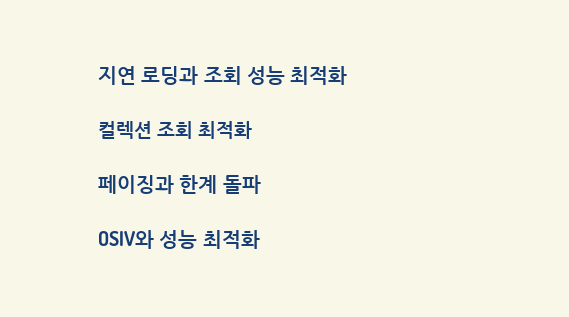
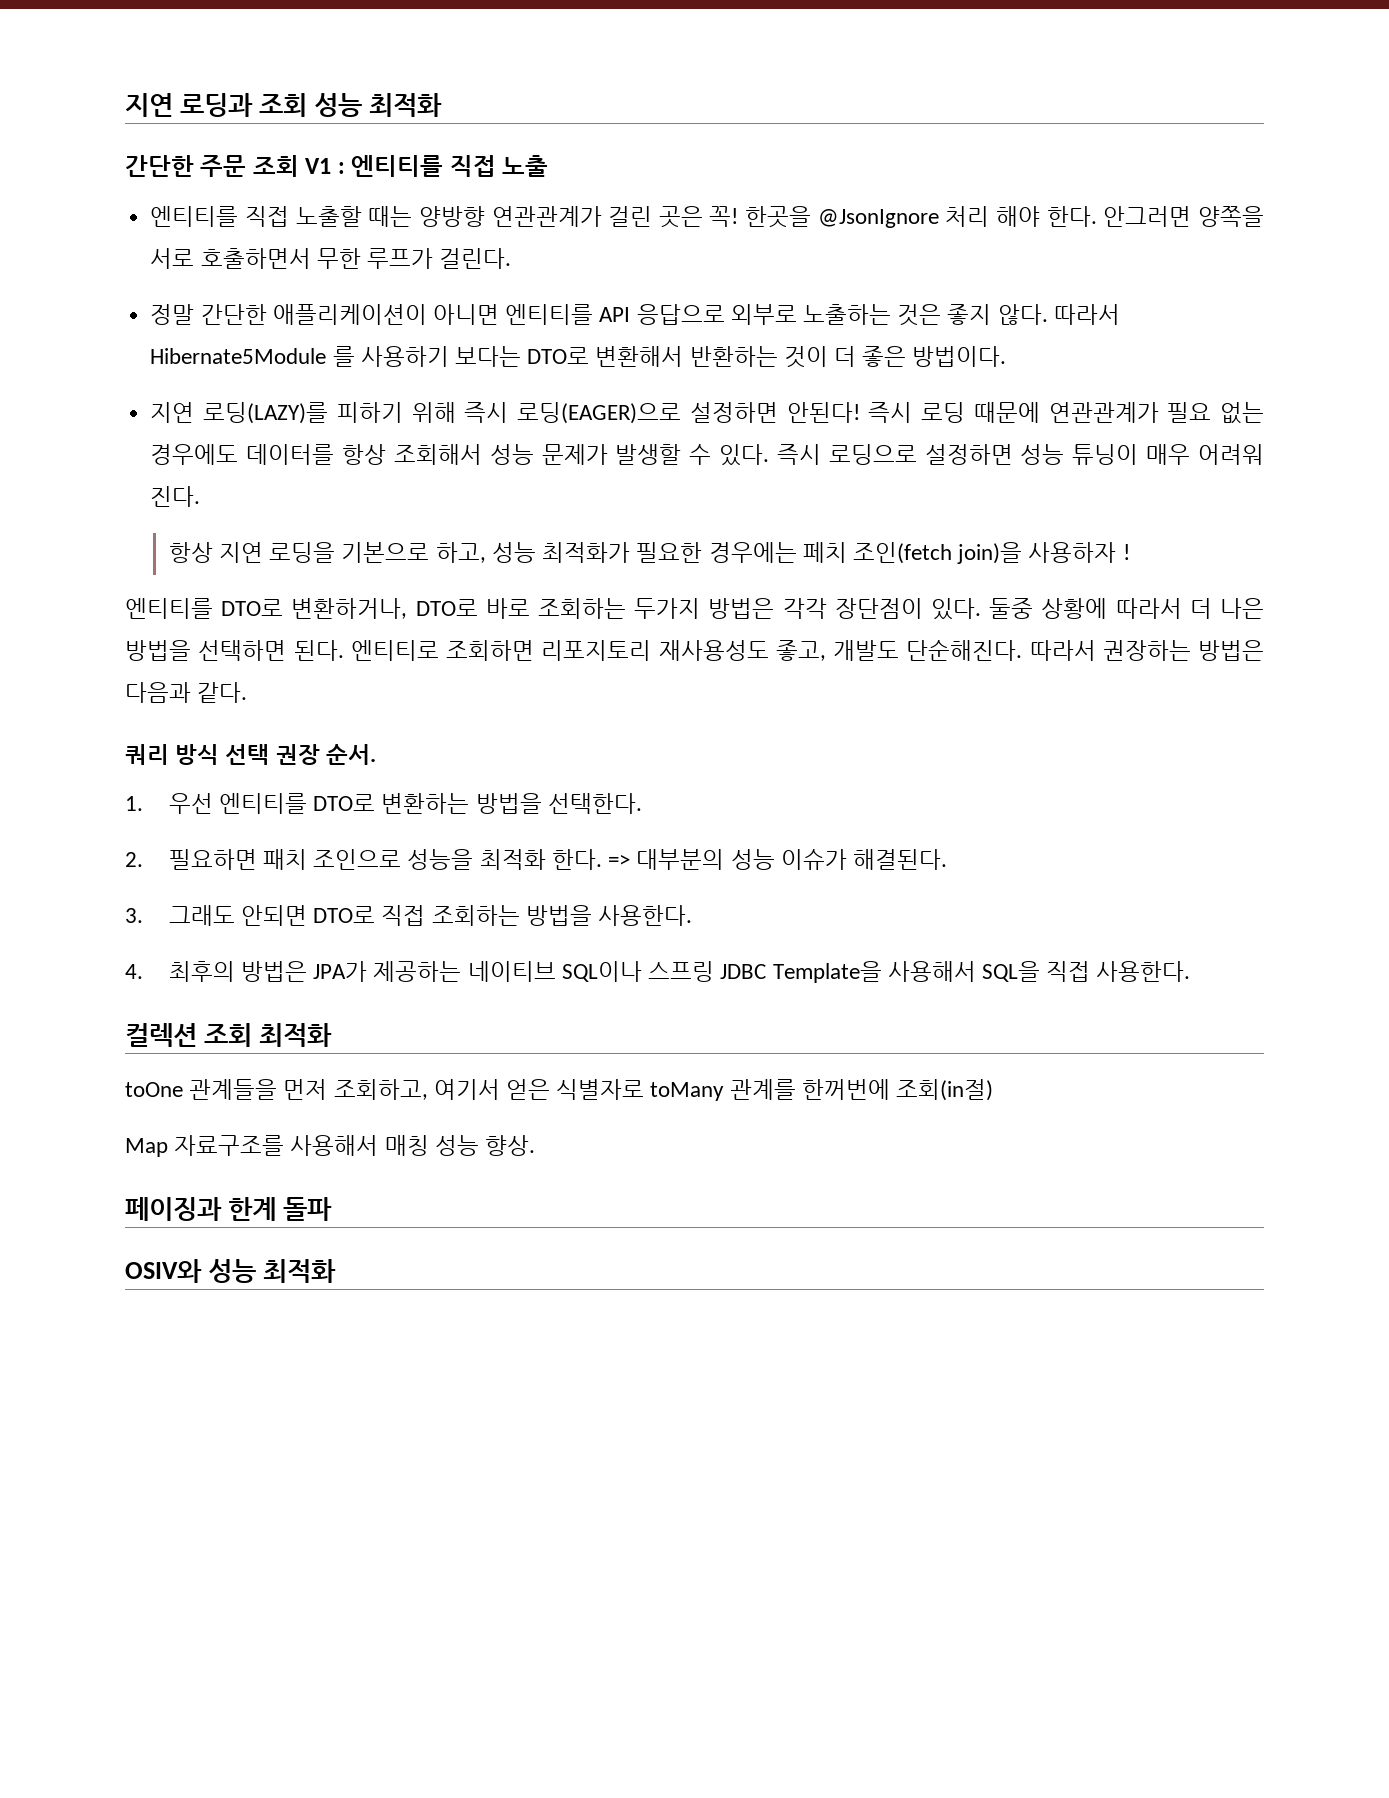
+ 간단한 주문 조회 V1 : 엔티티를 직접 노출
+ 엔티티를 직접 노출할 때는 양방향 연관관계가 걸린 곳은 꼭! 한곳을 @JsonIgnore 처리 해야 한다. 안그러면 양쪽을 서로 호출하면서 무한 루프가 걸린다.
+ 정말 간단한 애플리케이션이 아니면 엔티티를 API 응답으로 외부로 노출하는 것은 좋지 않다. 따라서 Hibernate5Module 를 사용하기 보다는 DTO로 변환해서 반환하는 것이 더 좋은 방법이다.
+ 지연 로딩(LAZY)를 피하기 위해 즉시 로딩(EAGER)으로 설정하면 안된다! 즉시 로딩 때문에 연관관계가 필요 없는 경우에도 데이터를 항상 조회해서 성능 문제가 발생할 수 있다. 즉시 로딩으로 설정하면 성능 튜닝이 매우 어려워 진다.
+ 항상 지연 로딩을 기본으로 하고, 성능 최적화가 필요한 경우에는 페치 조인(fetch join)을 사용하자 !
+ 엔티티를 DTO로 변환하거나, DTO로 바로 조회하는 두가지 방법은 각각 장단점이 있다. 둘중 상황에 따라서 더 나은 방법을 선택하면 된다. 엔티티로 조회하면 리포지토리 재사용성도 좋고, 개발도 단순해진다. 따라서 권장하는 방법은 다음과 같다.
+ 쿼리 방식 선택 권장 순서.
+ 1. 우선 엔티티를 DTO로 변환하는 방법을 선택한다.
+ 2. 필요하면 패치 조인으로 성능을 최적화 한다. => 대부분의 성능 이슈가 해결된다.
+ 3. 그래도 안되면 DTO로 직접 조회하는 방법을 사용한다.
+ 4. 최후의 방법은 JPA가 제공하는 네이티브 SQL이나 스프링 JDBC Template을 사용해서 SQL을 직접 사용한다.
  컬렉션 조회 최적화
+ toOne 관계들을 먼저 조회하고, 여기서 얻은 식별자로 toMany 관계를 한꺼번에 조회(in절)
+ Map 자료구조를 사용해서 매칭 성능 향상.

